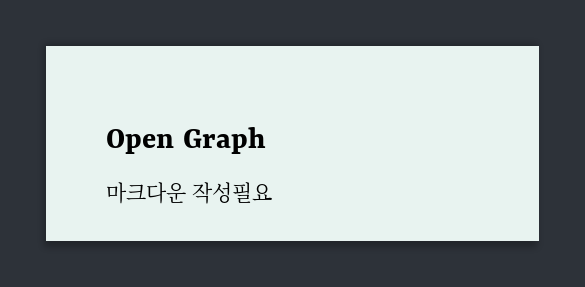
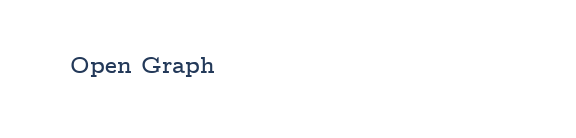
- 마크다운 작성필요

